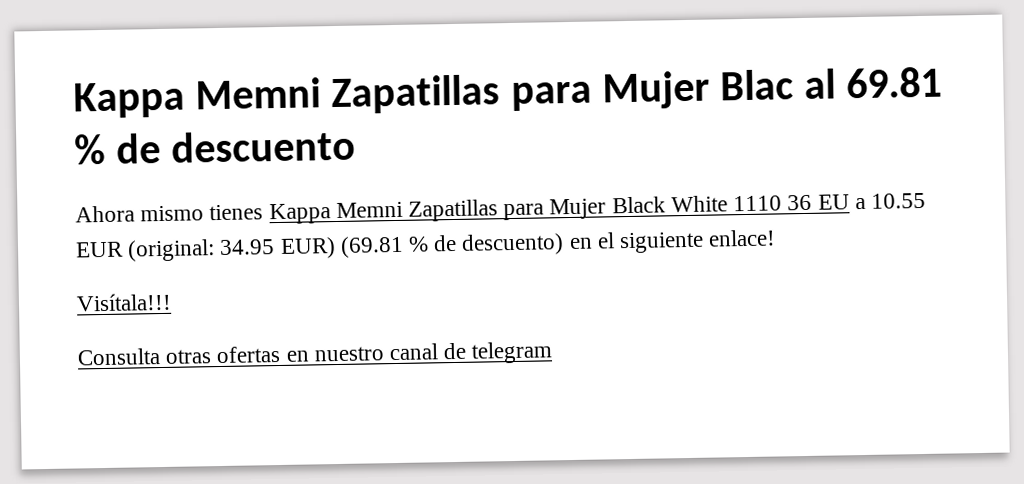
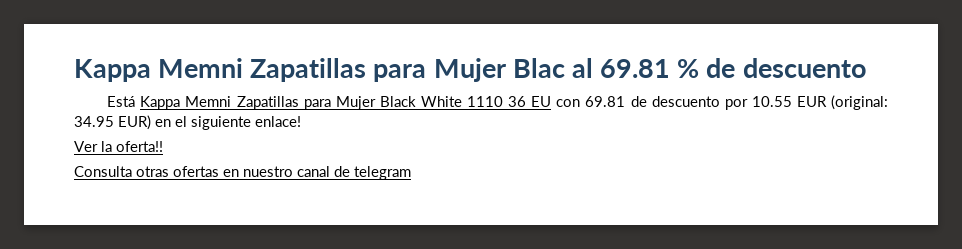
- Ahora mismo tienes Kappa Memni Zapatillas para Mujer Black White 1110 36 EU a 10.55 EUR (original: 34.95 EUR) (69.81 % de descuento) en el siguiente enlace!
+ Está Kappa Memni Zapatillas para Mujer Black White 1110 36 EU con 69.81 de descuento por 10.55 EUR (original: 34.95 EUR) en el siguiente enlace!
- Visítala!!!
+ Ver la oferta!!

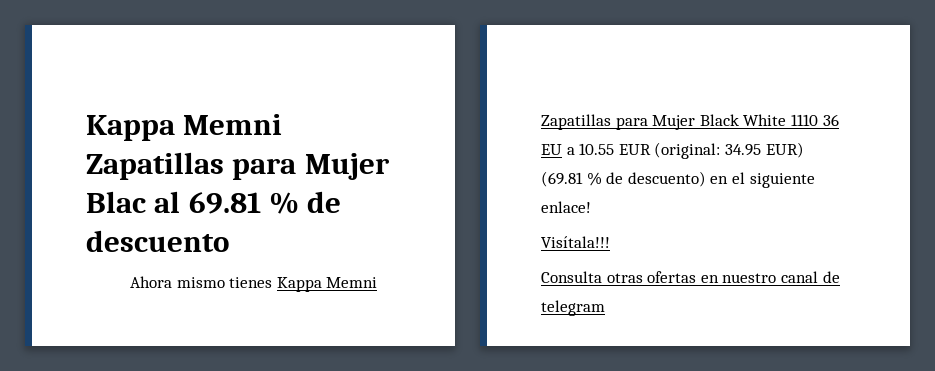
- Está Kappa Memni Zapatillas para Mujer Black White 1110 36 EU con 69.81 de descuento por 10.55 EUR (original: 34.95 EUR) en el siguiente enlace!
+ Ahora mismo tienes Kappa Memni Zapatillas para Mujer Black White 1110 36 EU a 10.55 EUR (original: 34.95 EUR) (69.81 % de descuento) en el siguiente enlace!
- Ver la oferta!!
+ Visítala!!!

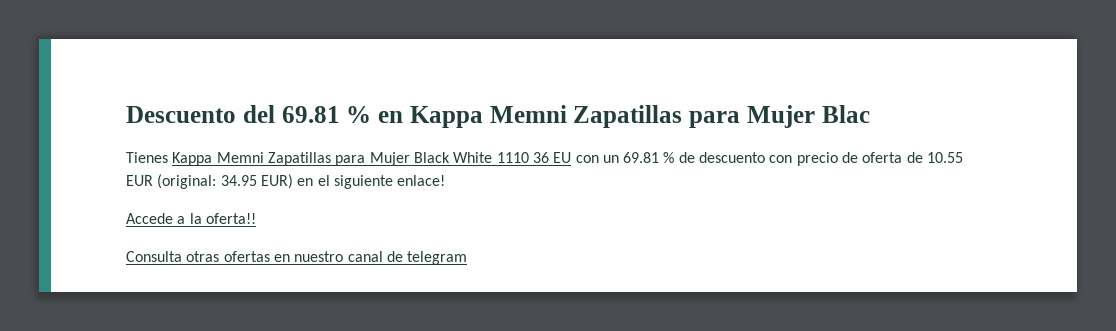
- Kappa Memni Zapatillas para Mujer Blac al 69.81 % de descuento
- Ahora mismo tienes Kappa Memni Zapatillas para Mujer Black White 1110 36 EU a 10.55 EUR (original: 34.95 EUR) (69.81 % de descuento) en el siguiente enlace!
+ Descuento del 69.81 % en Kappa Memni Zapatillas para Mujer Blac
+ Tienes Kappa Memni Zapatillas para Mujer Black White 1110 36 EU con un 69.81 % de descuento con precio de oferta de 10.55 EUR (original: 34.95 EUR) en el siguiente enlace!
- Visítala!!!
+ Accede a la oferta!!

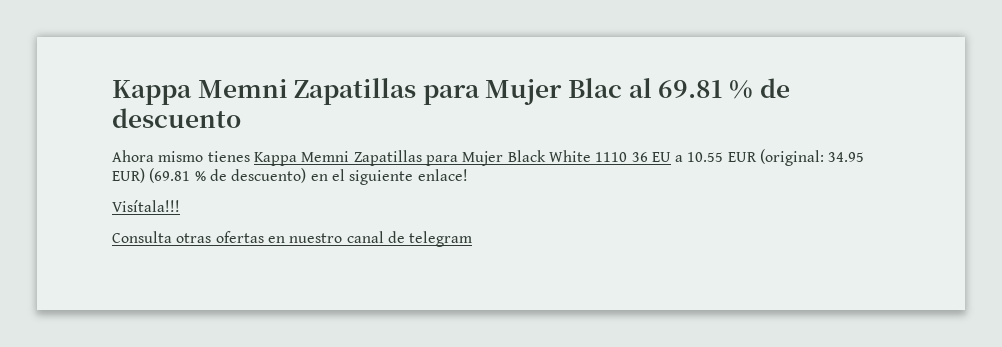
- Descuento del 69.81 % en Kappa Memni Zapatillas para Mujer Blac
- Tienes Kappa Memni Zapatillas para Mujer Black White 1110 36 EU con un 69.81 % de descuento con precio de oferta de 10.55 EUR (original: 34.95 EUR) en el siguiente enlace!
+ Kappa Memni Zapatillas para Mujer Blac al 69.81 % de descuento
+ Ahora mismo tienes Kappa Memni Zapatillas para Mujer Black White 1110 36 EU a 10.55 EUR (original: 34.95 EUR) (69.81 % de descuento) en el siguiente enlace!
- Accede a la oferta!!
+ Visítala!!!

